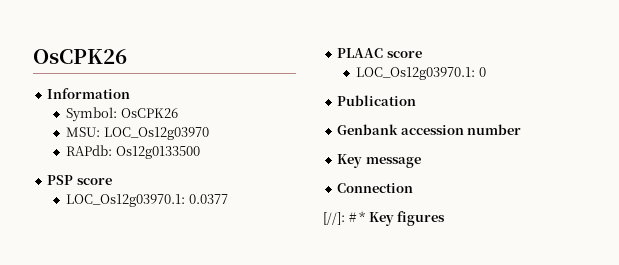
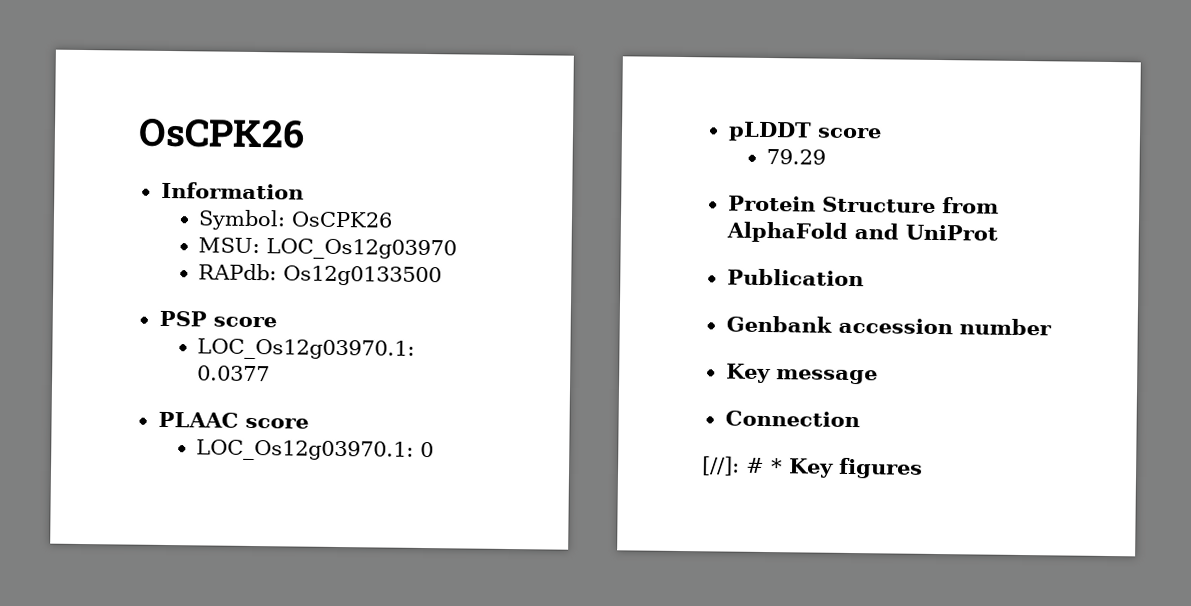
+ pLDDT score
+ 79.29
+ Protein Structure from AlphaFold and UniProt

